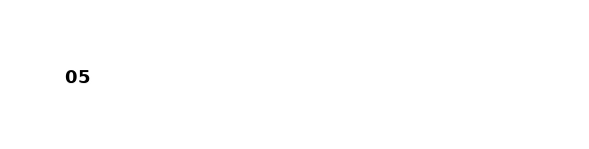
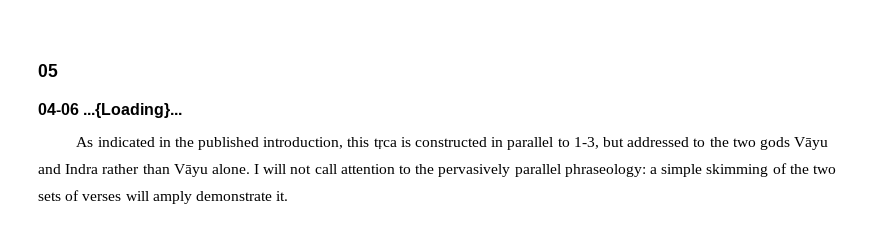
+ 04-06 ...{Loading}...
+ As indicated in the published introduction, this tṛca is constructed in parallel to 1-3, but addressed to the two gods Vāyu and Indra rather than Vāyu alone. I will not call attention to the pervasively parallel phraseology: a simple skimming of the two sets of verses will amply demonstrate it.

